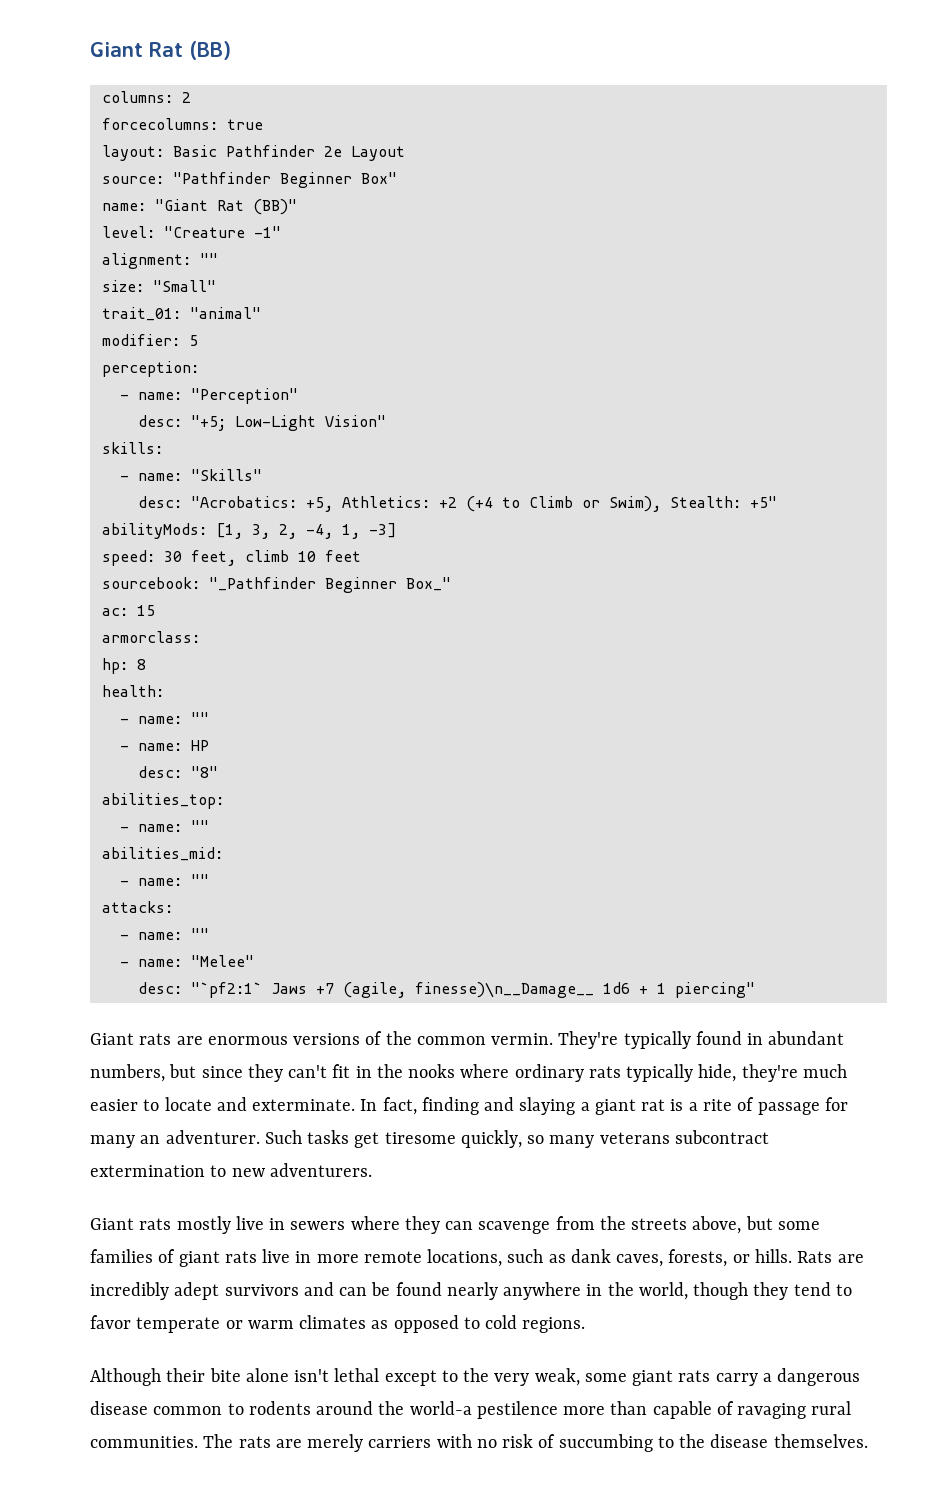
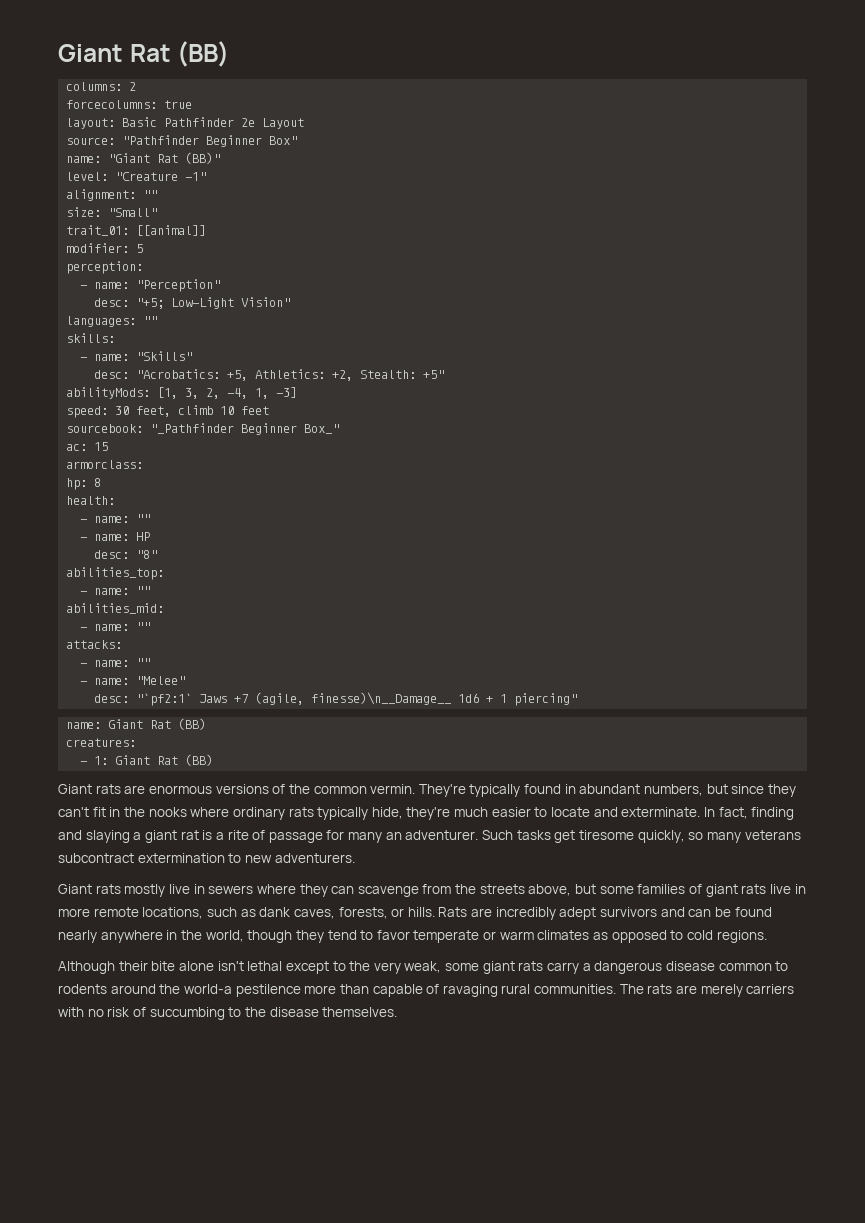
- trait_01: "animal"
+ trait_01: [[animal]]
+ languages: ""
- desc: "Acrobatics: +5, Athletics: +2 (+4 to Climb or Swim), Stealth: +5"
+ desc: "Acrobatics: +5, Athletics: +2, Stealth: +5"
+ name: Giant Rat (BB)
+ creatures:
+ - 1: Giant Rat (BB)

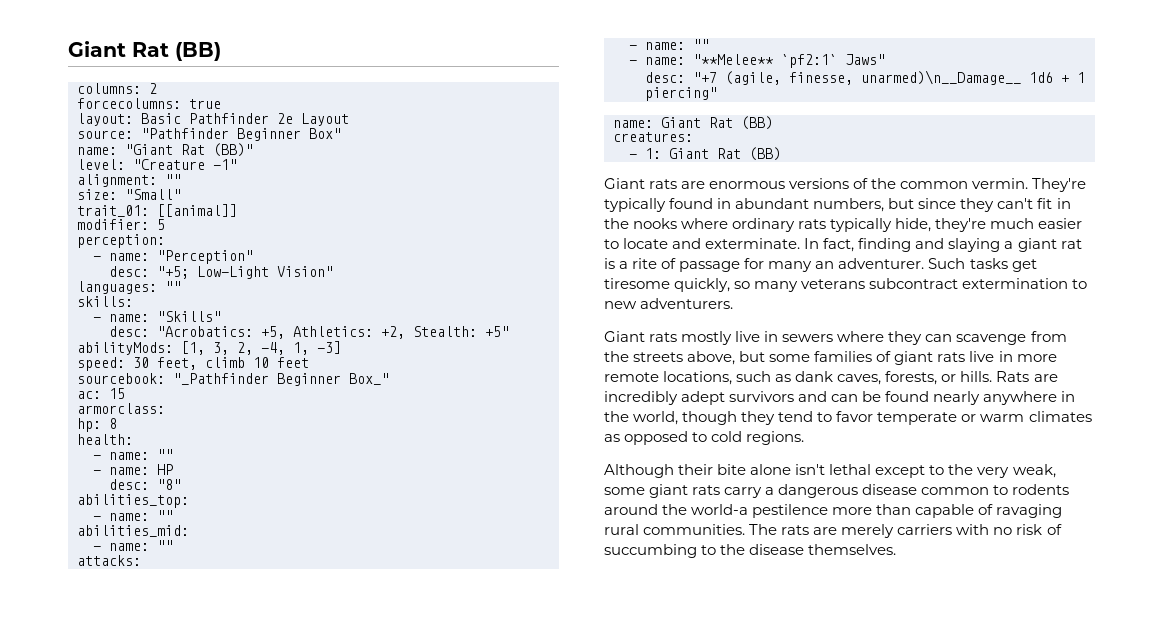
- - name: "Melee"
- desc: "`pf2:1` Jaws +7 (agile, finesse)\n__Damage__ 1d6 + 1 piercing"
+ - name: "**Melee** `pf2:1` Jaws"
+ desc: "+7 (agile, finesse, unarmed)\n__Damage__ 1d6 + 1 piercing"

